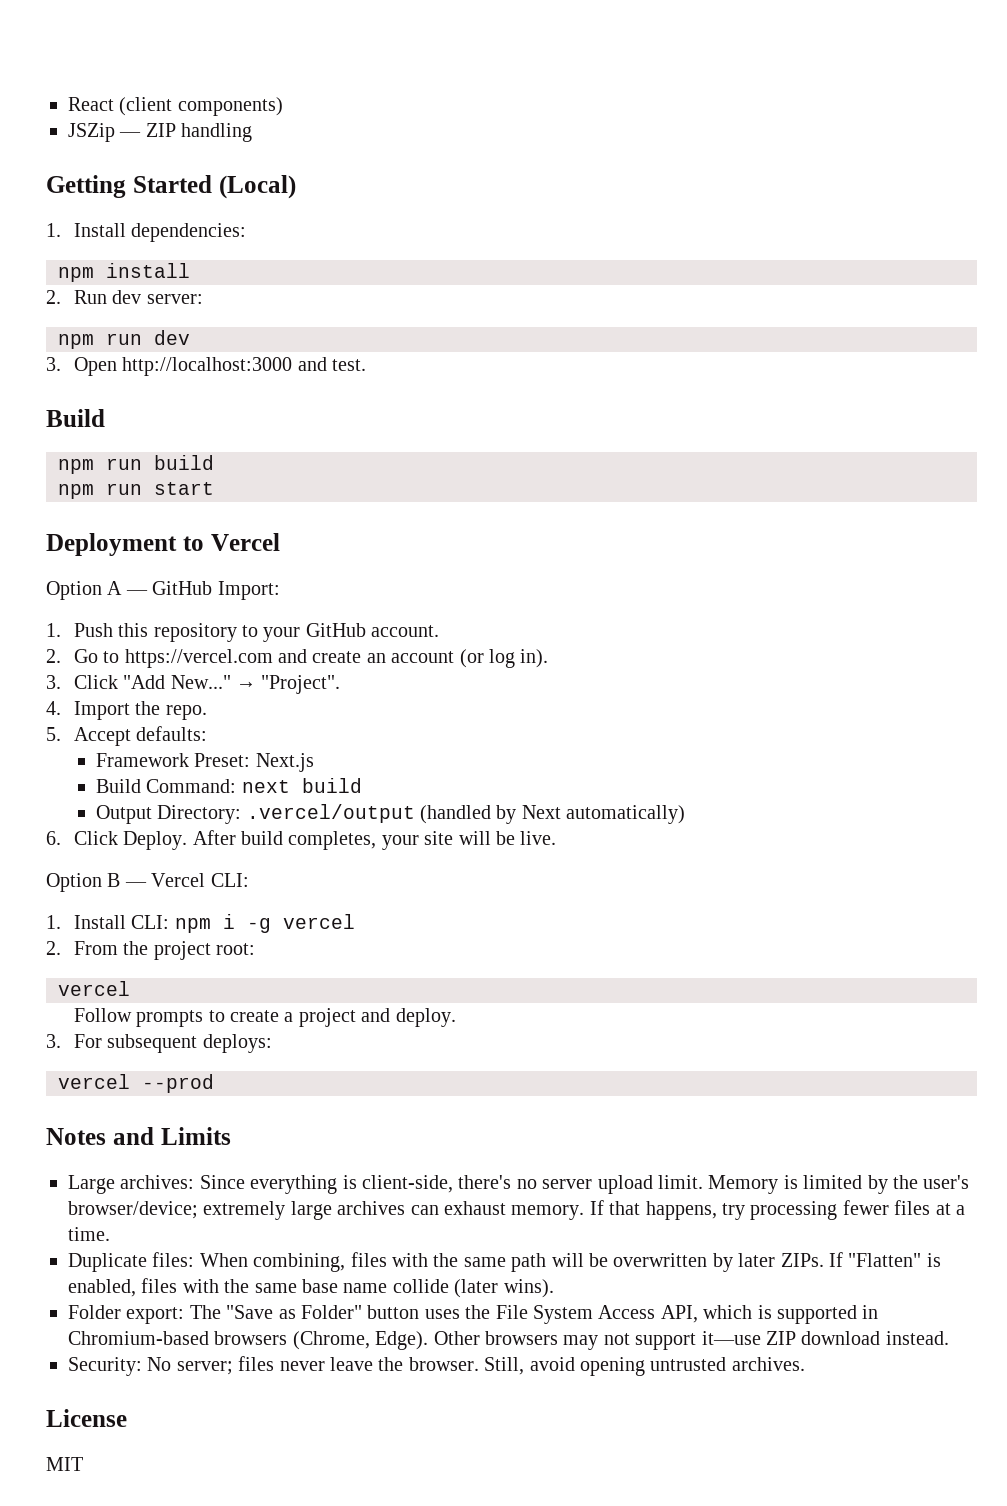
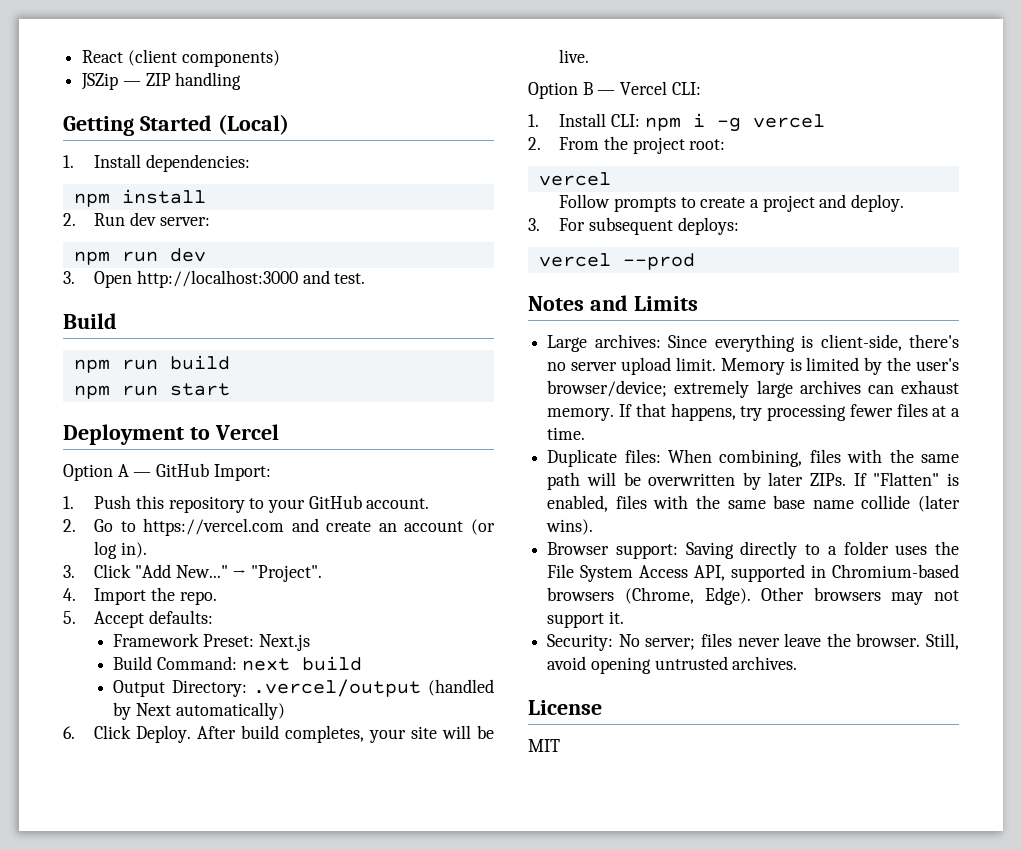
- Folder export: The "Save as Folder" button uses the File System Access API, which is supported in Chromium-based browsers (Chrome, Edge).
+ Browser support: Saving directly to a folder uses the File System Access API, supported in Chromium-based browsers (Chrome, Edge).
- Other browsers may not support it—use ZIP download instead.
+ Other browsers may not support it.

